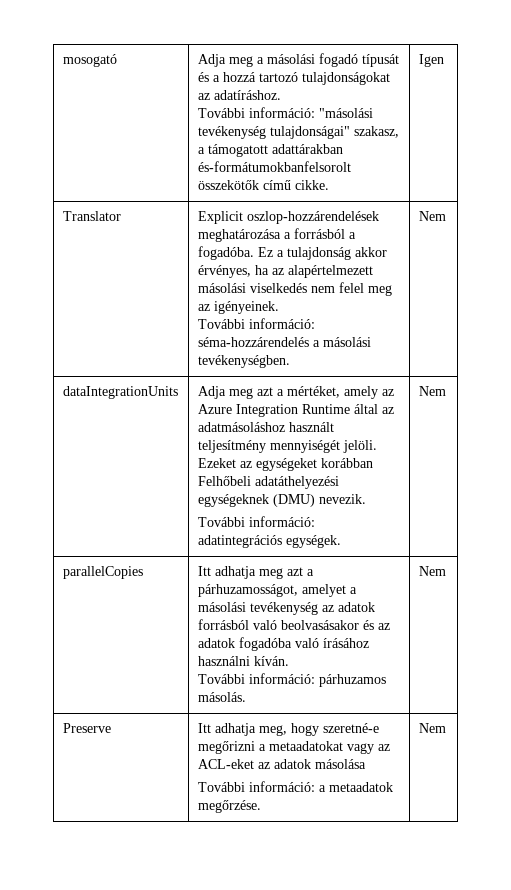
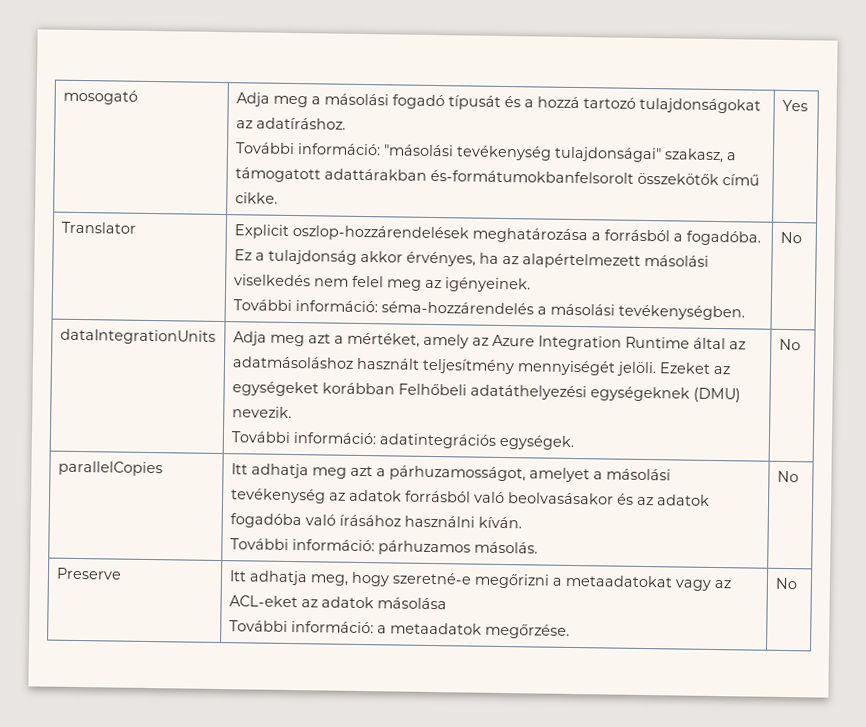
  mosogató | Adja meg a másolási fogadó típusát és a hozzá tartozó tulajdonságokat az adatíráshoz.
- További információ: "másolási tevékenység tulajdonságai" szakasz, a támogatott adattárakban és-formátumokbanfelsorolt összekötők című cikke. | Igen
+ További információ: "másolási tevékenység tulajdonságai" szakasz, a támogatott adattárakban és-formátumokbanfelsorolt összekötők című cikke. | Yes
  Translator | Explicit oszlop-hozzárendelések meghatározása a forrásból a fogadóba. Ez a tulajdonság akkor érvényes, ha az alapértelmezett másolási viselkedés nem felel meg az igényeinek.
- További információ: séma-hozzárendelés a másolási tevékenységben. | Nem
+ További információ: séma-hozzárendelés a másolási tevékenységben. | No
  dataIntegrationUnits | Adja meg azt a mértéket, amely az Azure Integration Runtime által az adatmásoláshoz használt teljesítmény mennyiségét jelöli. Ezeket az egységeket korábban Felhőbeli adatáthelyezési egységeknek (DMU) nevezik.
- További információ: adatintegrációs egységek. | Nem
+ További információ: adatintegrációs egységek. | No
  parallelCopies | Itt adhatja meg azt a párhuzamosságot, amelyet a másolási tevékenység az adatok forrásból való beolvasásakor és az adatok fogadóba való írásához használni kíván.
- További információ: párhuzamos másolás. | Nem
+ További információ: párhuzamos másolás. | No
  Preserve | Itt adhatja meg, hogy szeretné-e megőrizni a metaadatokat vagy az ACL-eket az adatok másolása
- További információ: a metaadatok megőrzése. | Nem
+ További információ: a metaadatok megőrzése. | No

